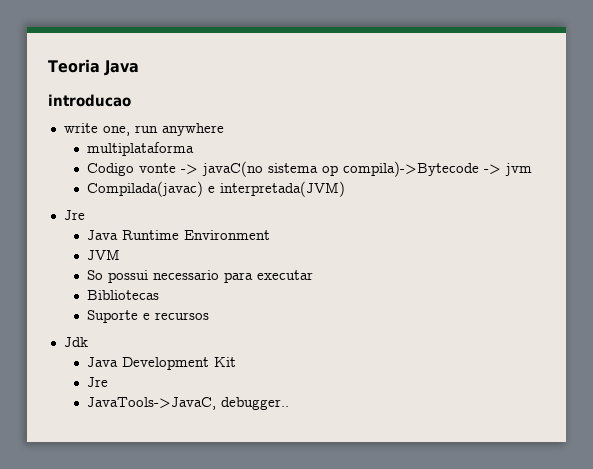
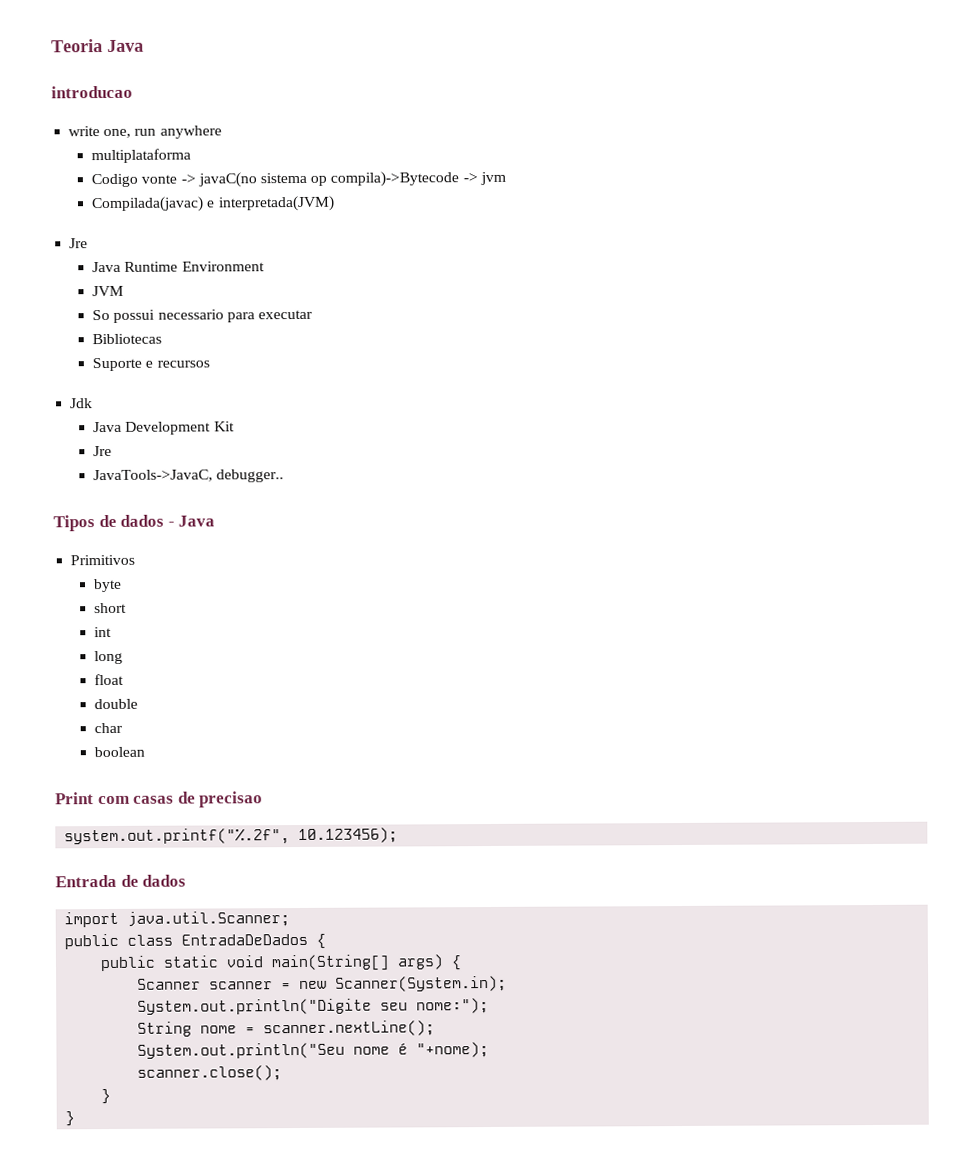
+ Tipos de dados - Java
+ Primitivos
+ byte
+ short
+ int
+ long
+ float
+ double
+ char
+ boolean
+ Print com casas de precisao
+ system.out.printf("%.2f", 10.123456);
+ Entrada de dados
+ import java.util.Scanner;
+ public class EntradaDeDados {
+ public static void main(String[] args) {
+ Scanner scanner = new Scanner(System.in);
+ System.out.println("Digite seu nome:");
+ String nome = scanner.nextLine();
+ System.out.println("Seu nome é "+nome);
+ scanner.close();
+ }
+ }

